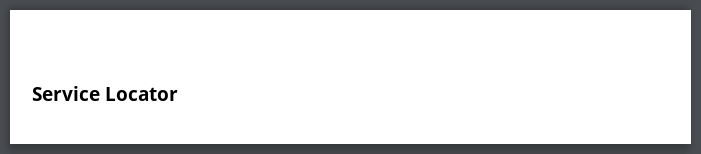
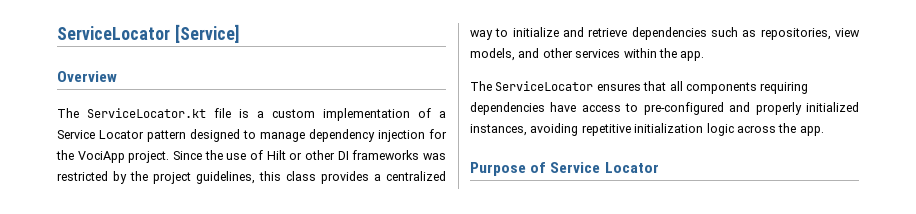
- Service Locator
+ ServiceLocator [Service]
+ Overview
+ The ServiceLocator.kt file is a custom implementation of a Service Locator pattern designed to manage dependency injection for the VociApp project. Since the use of Hilt or other DI frameworks was restricted by the project guidelines, this class provides a centralized way to initialize and retrieve dependencies such as repositories, view models, and other services within the app.
+ The ServiceLocator ensures that all components requiring dependencies have access to pre-configured and properly initialized instances, avoiding repetitive initialization logic across the app.
+ Purpose of Service Locator

